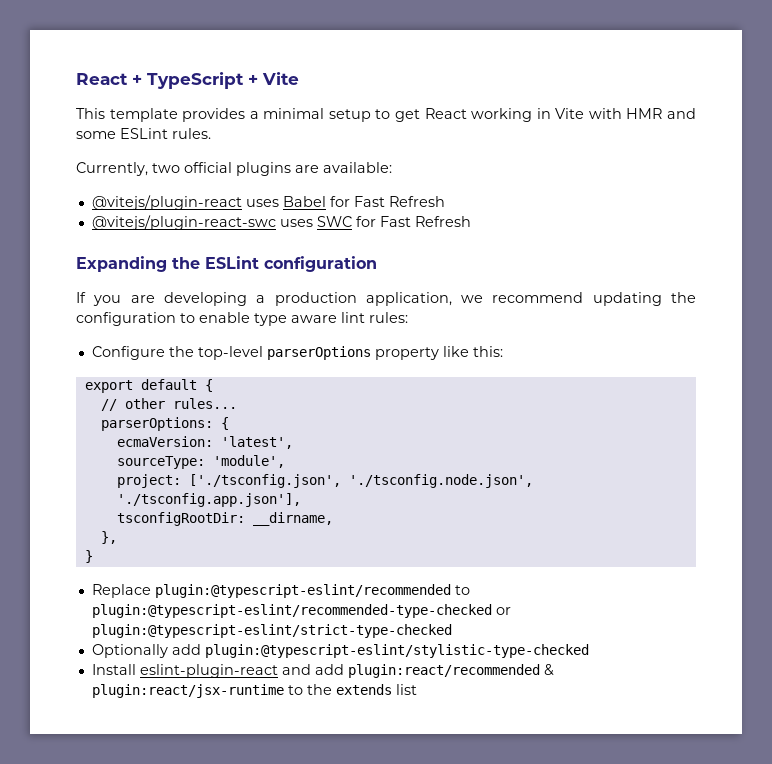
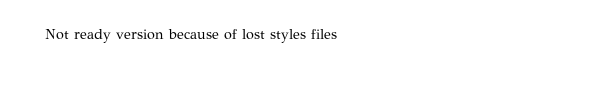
- React + TypeScript + Vite
- This template provides a minimal setup to get React working in Vite with HMR and some ESLint rules.
- Currently, two official plugins are available:
- @vitejs/plugin-react uses Babel for Fast Refresh
- @vitejs/plugin-react-swc uses SWC for Fast Refresh
- Expanding the ESLint configuration
- If you are developing a production application, we recommend updating the configuration to enable type aware lint rules:
- Configure the top-level parserOptions property like this:
- export default {
- // other rules...
- parserOptions: {
- ecmaVersion: 'latest',
- sourceType: 'module',
- project: ['./tsconfig.json', './tsconfig.node.json', './tsconfig.app.json'],
- tsconfigRootDir: __dirname,
- },
- }
- Replace plugin:@typescript-eslint/recommended to plugin:@typescript-eslint/recommended-type-checked or plugin:@typescript-eslint/strict-type-checked
- Optionally add plugin:@typescript-eslint/stylistic-type-checked
- Install eslint-plugin-react and add plugin:react/recommended & plugin:react/jsx-runtime to the extends list
+ Not ready version because of lost styles files

